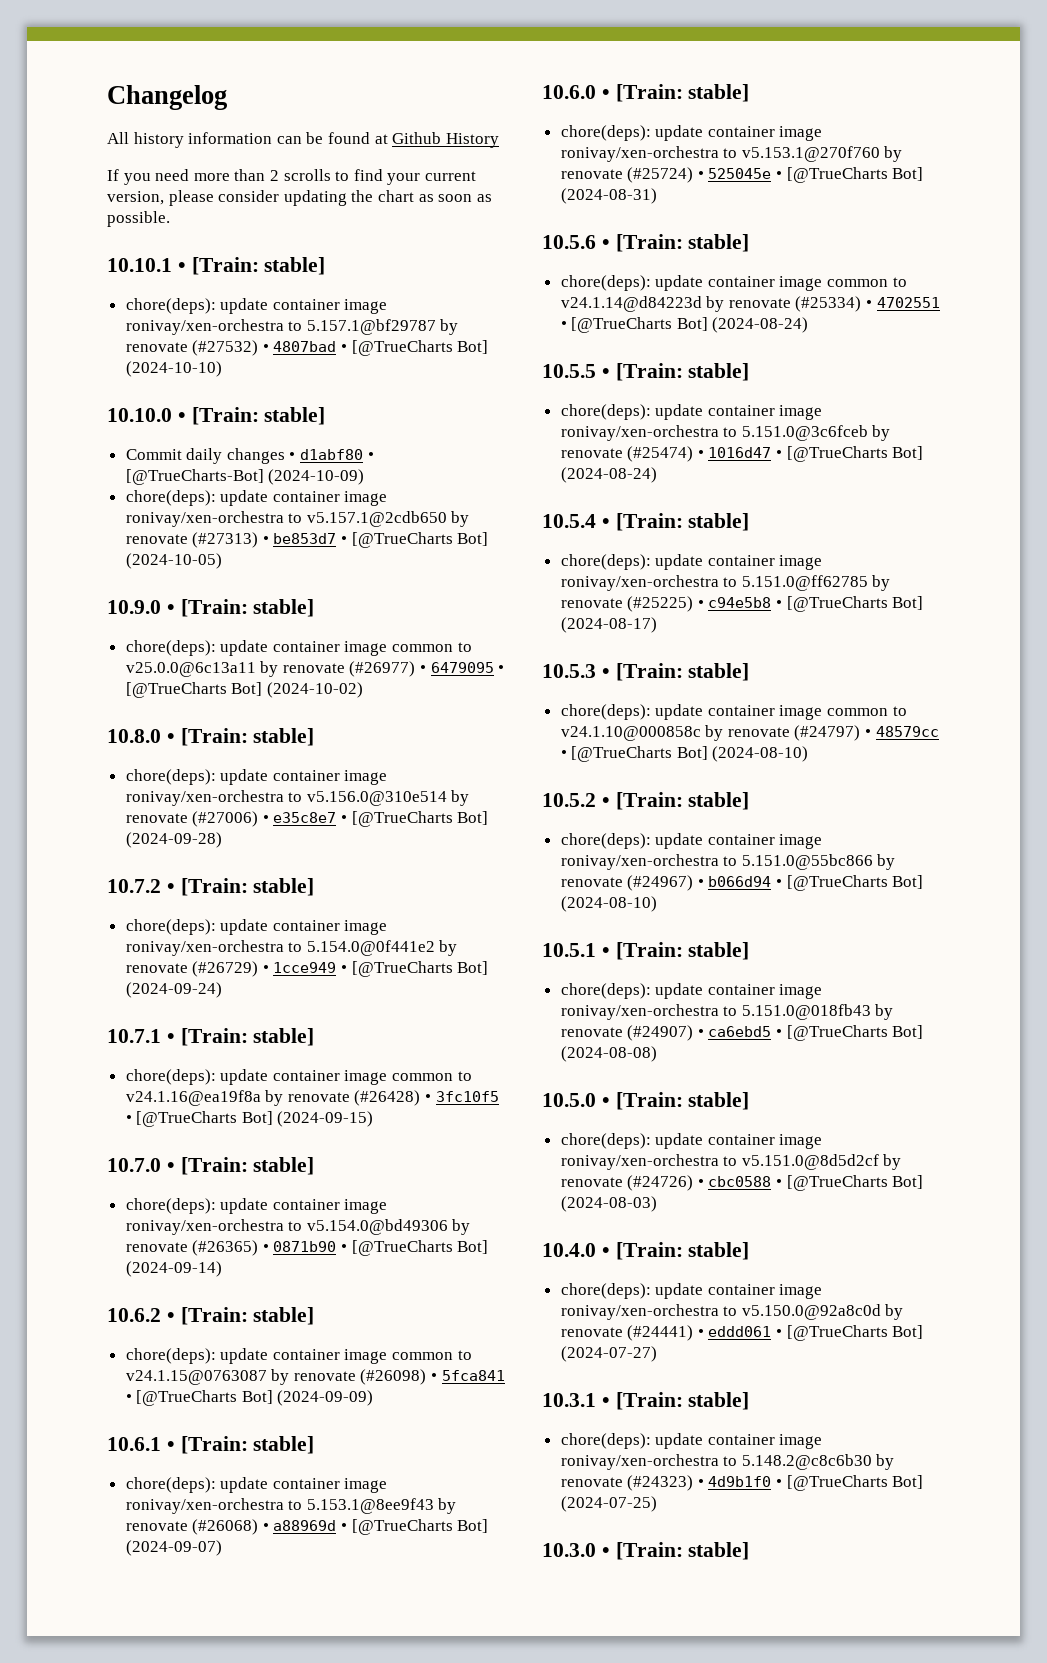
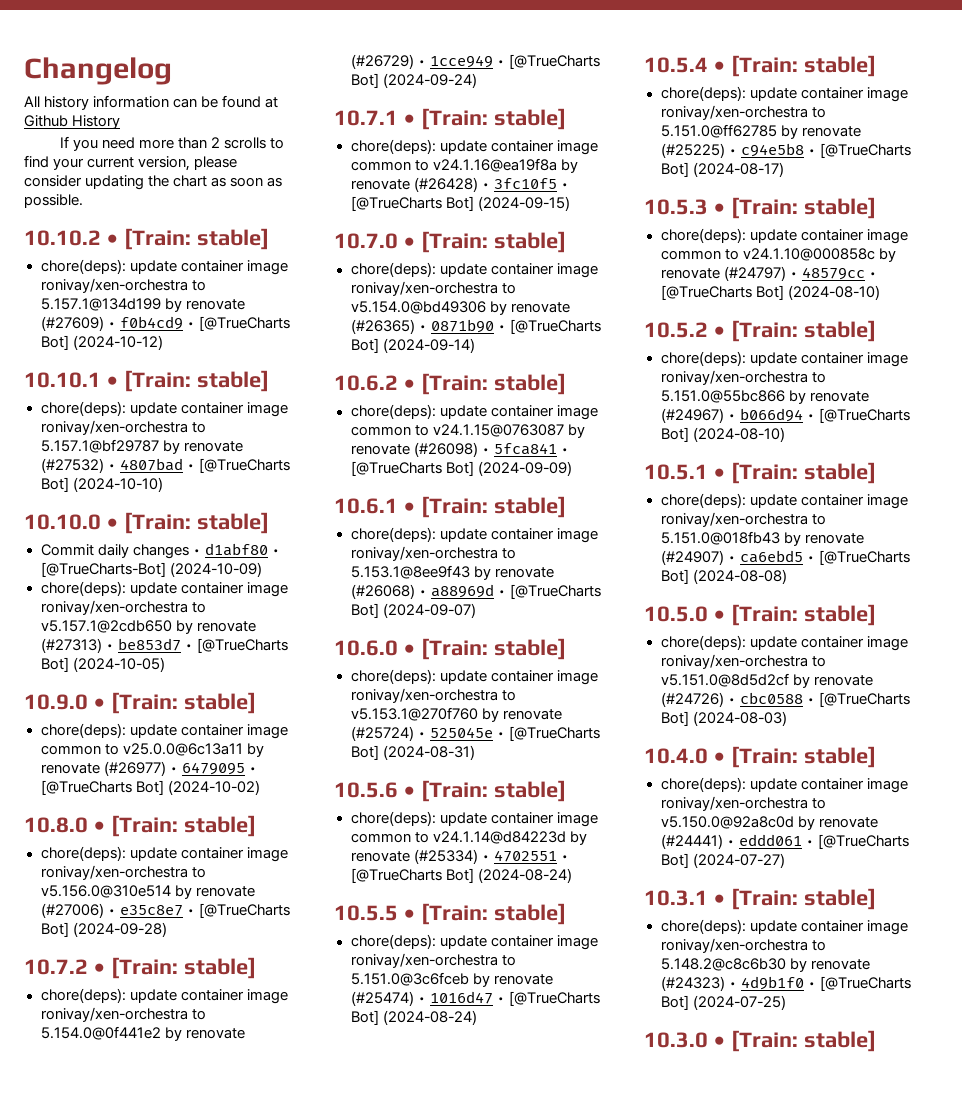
+ 10.10.2 • [Train: stable]
+ chore(deps): update container image ronivay/xen-orchestra to 5.157.1@134d199 by renovate (#27609) • f0b4cd9 • [@TrueCharts Bot] (2024-10-12)

